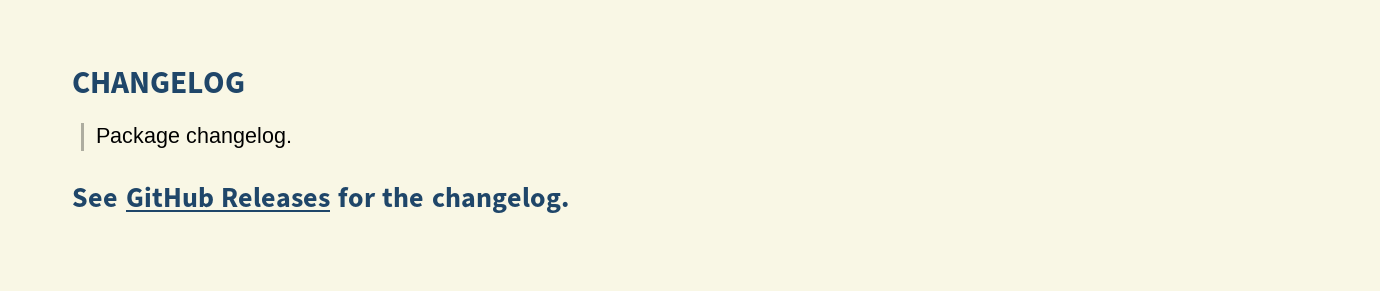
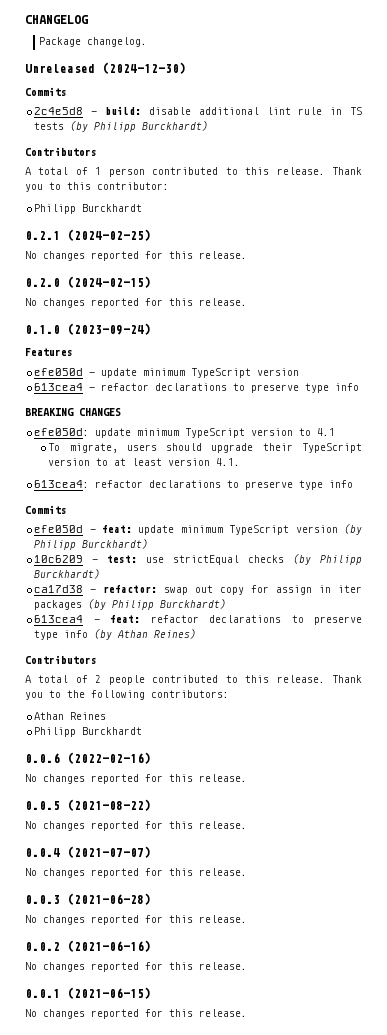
- See GitHub Releases for the changelog.
+ Unreleased (2024-12-30)
+ Commits
+ 2c4e5d8 - build: disable additional lint rule in TS tests (by Philipp Burckhardt)
+ Contributors
+ A total of 1 person contributed to this release. Thank you to this contributor:
+ Philipp Burckhardt
+ 0.2.1 (2024-02-25)
+ No changes reported for this release.
+ 0.2.0 (2024-02-15)
+ No changes reported for this release.
+ 0.1.0 (2023-09-24)
+ Features
+ efe050d - update minimum TypeScript version
+ 613cea4 - refactor declarations to preserve type info
+ BREAKING CHANGES
+ efe050d: update minimum TypeScript version to 4.1
+ To migrate, users should upgrade their TypeScript version to at least version 4.1.
+ 613cea4: refactor declarations to preserve type info
+ Commits
+ efe050d - feat: update minimum TypeScript version (by Philipp Burckhardt)
+ 10c6209 - test: use strictEqual checks (by Philipp Burckhardt)
+ ca17d38 - refactor: swap out copy for assign in iter packages (by Philipp Burckhardt)
+ 613cea4 - feat: refactor declarations to preserve type info (by Athan Reines)
+ Contributors
+ A total of 2 people contributed to this release. Thank you to the following contributors:
+ Athan Reines
+ Philipp Burckhardt
+ 0.0.6 (2022-02-16)
+ No changes reported for this release.
+ 0.0.5 (2021-08-22)
+ No changes reported for this release.
+ 0.0.4 (2021-07-07)
+ No changes reported for this release.
+ 0.0.3 (2021-06-28)
+ No changes reported for this release.
+ 0.0.2 (2021-06-16)
+ No changes reported for this release.
+ 0.0.1 (2021-06-15)
+ No changes reported for this release.

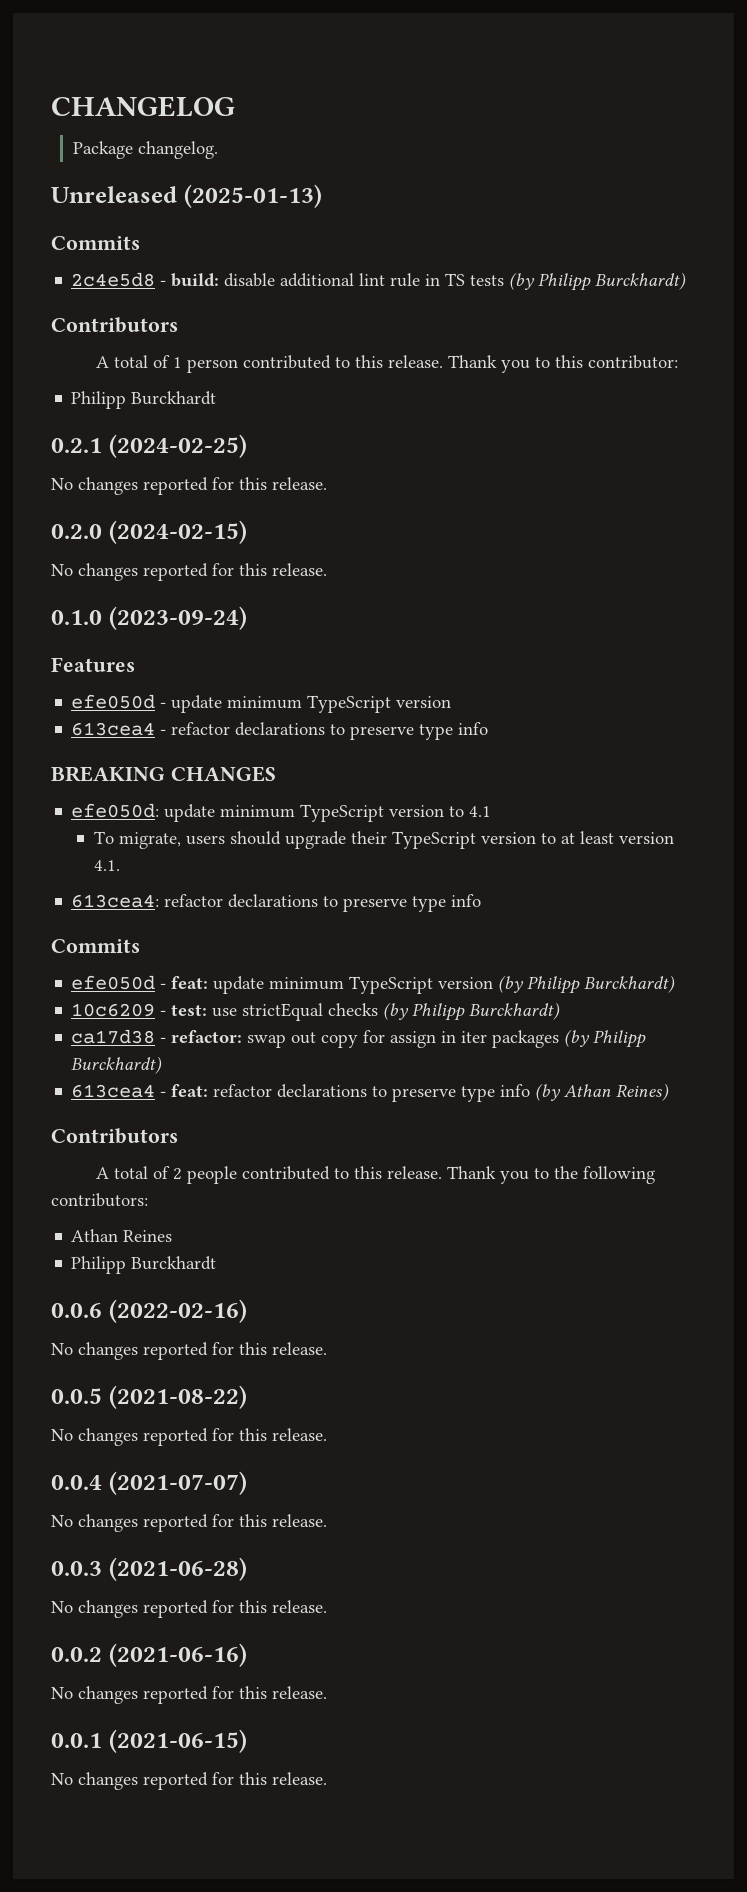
- Unreleased (2024-12-30)
+ Unreleased (2025-01-13)

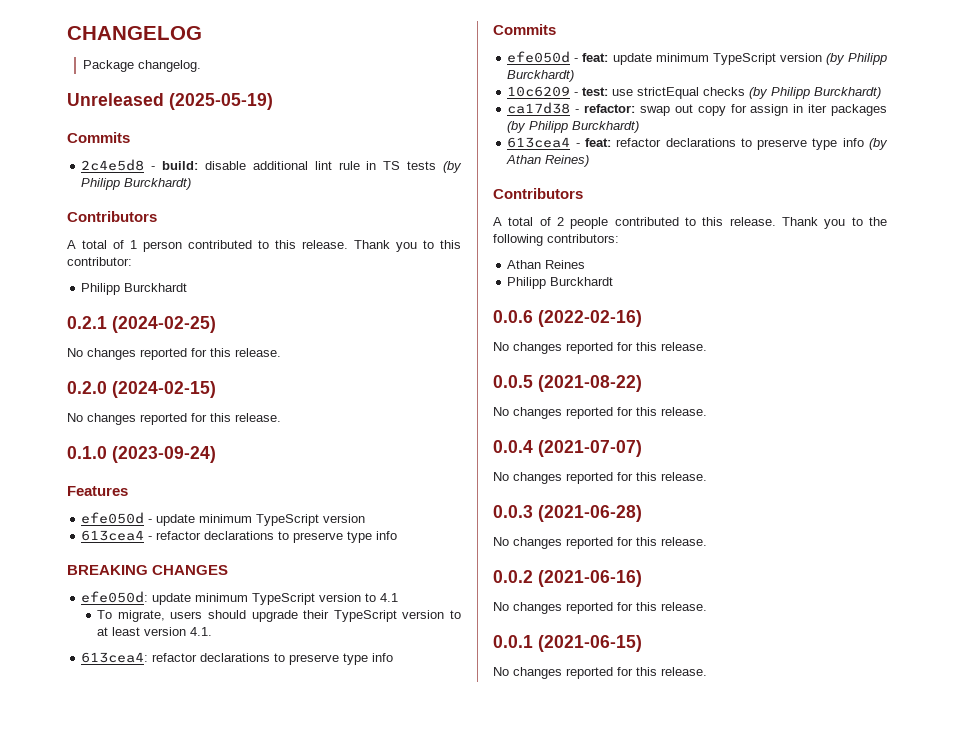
- Unreleased (2025-01-13)
+ Unreleased (2025-05-19)

